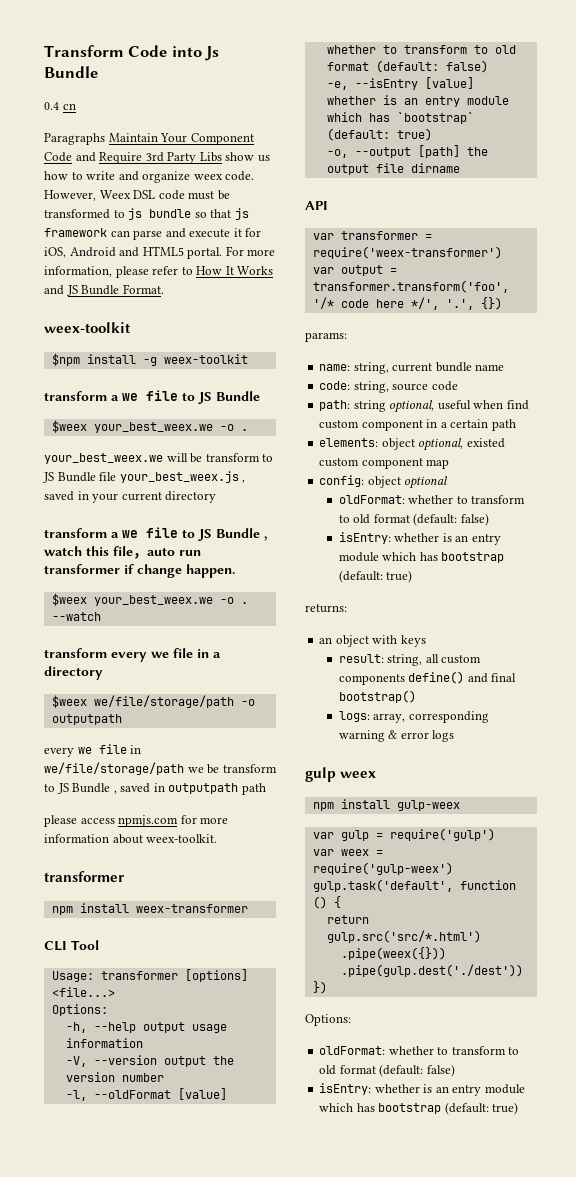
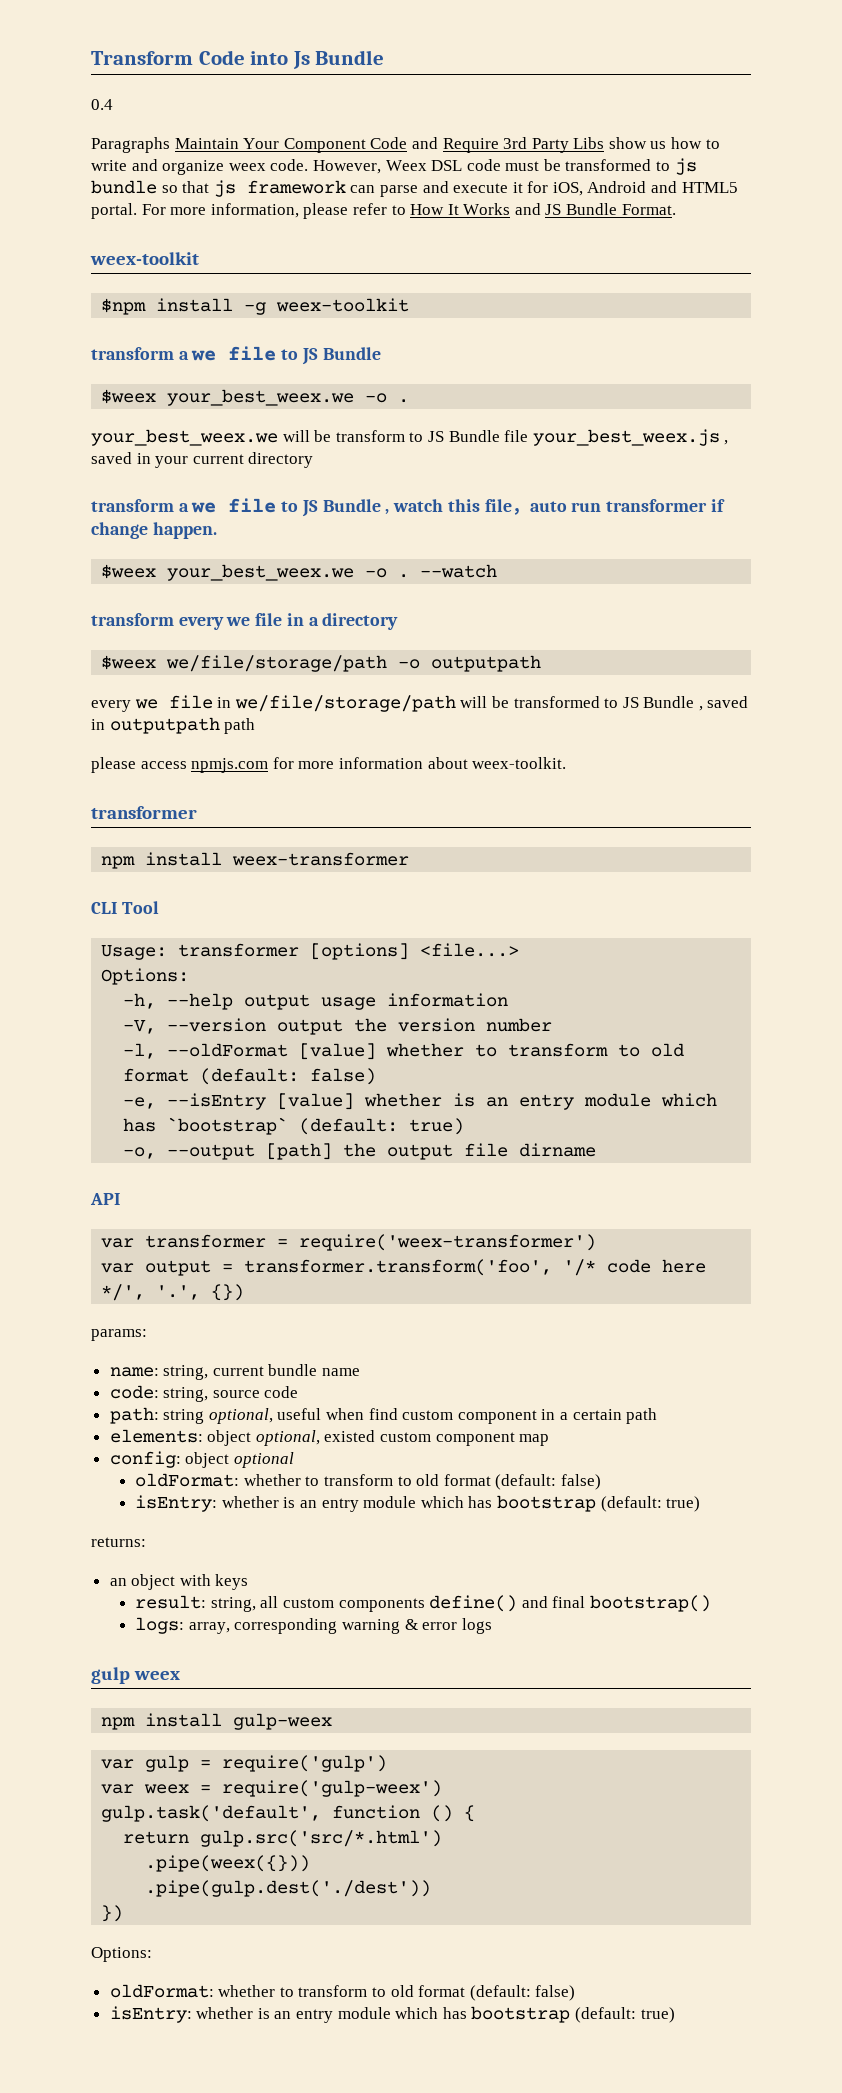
- 0.4 cn
+ 0.4
- every we file in we/file/storage/path we be transform to JS Bundle , saved in outputpath path
+ every we file in we/file/storage/path will be transformed to JS Bundle , saved in outputpath path

